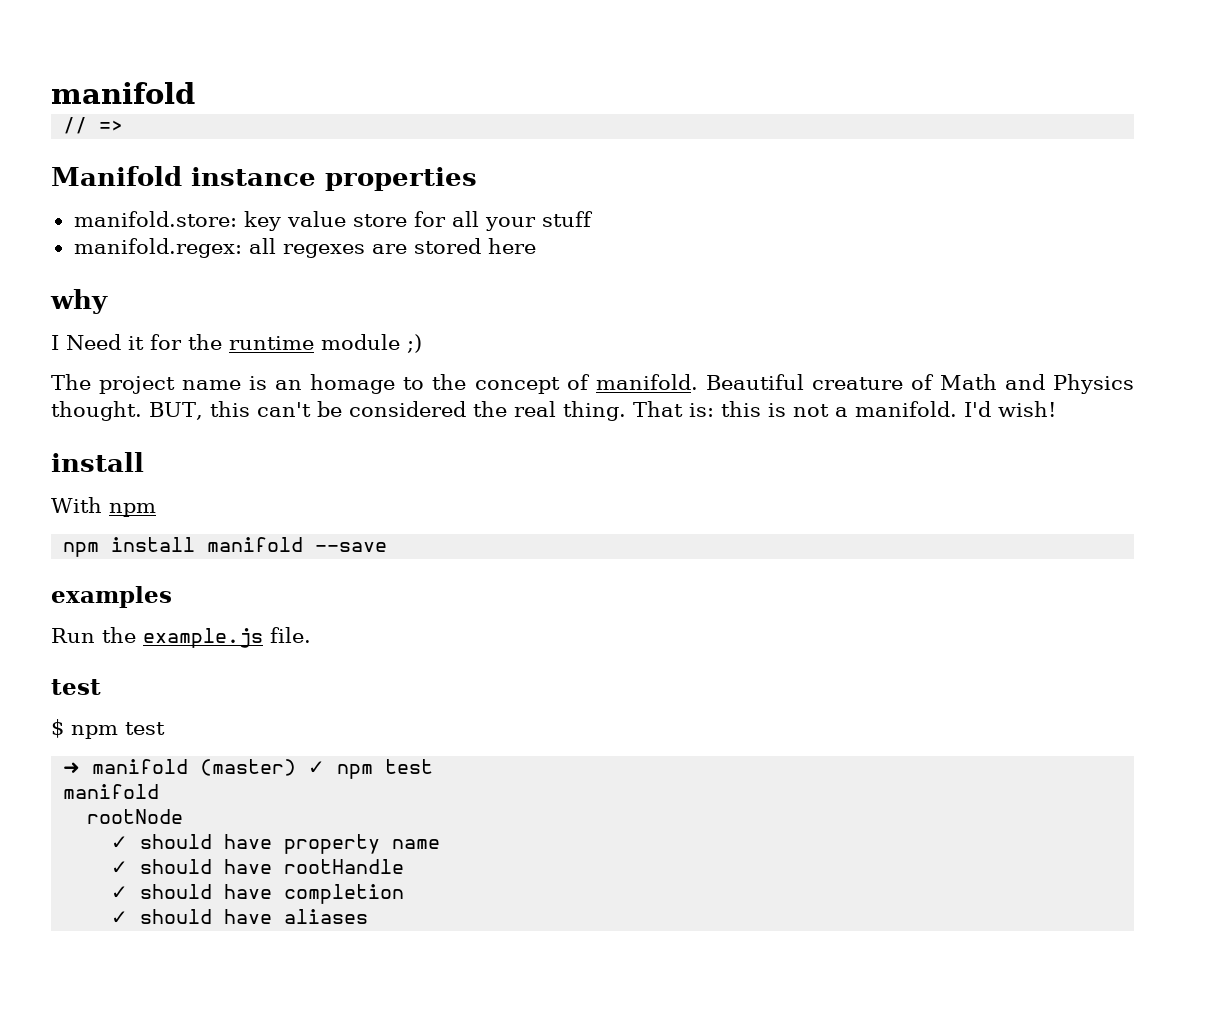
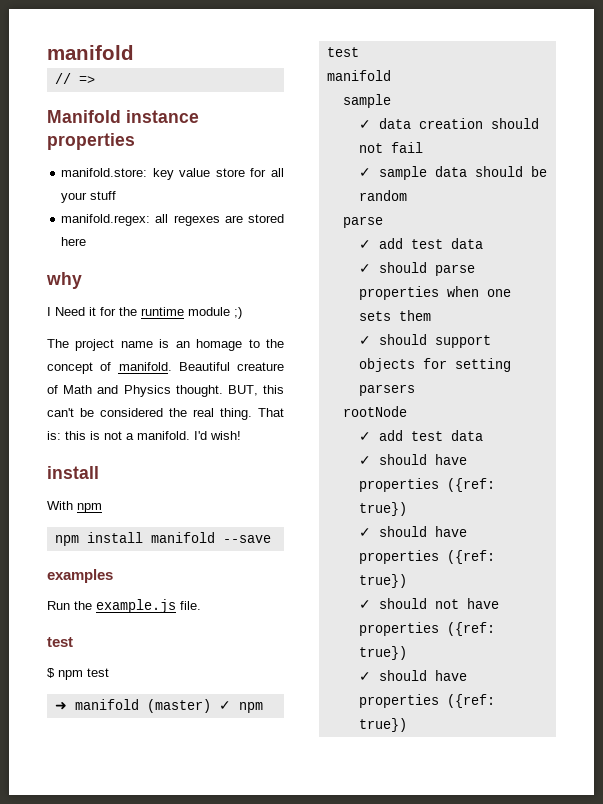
  ➜ manifold (master) ✓ npm test
  manifold
+ sample
+ ✓ data creation should not fail
+ ✓ sample data should be random
+ parse
+ ✓ add test data
+ ✓ should parse properties when one sets them
+ ✓ should support objects for setting parsers
  rootNode
- ✓ should have property name
- ✓ should have rootHandle
- ✓ should have completion
- ✓ should have aliases
+ ✓ add test data
+ ✓ should have properties ({ref: true})
+ ✓ should have properties ({ref: true})
+ ✓ should not have properties ({ref: true})
+ ✓ should have properties ({ref: true})

